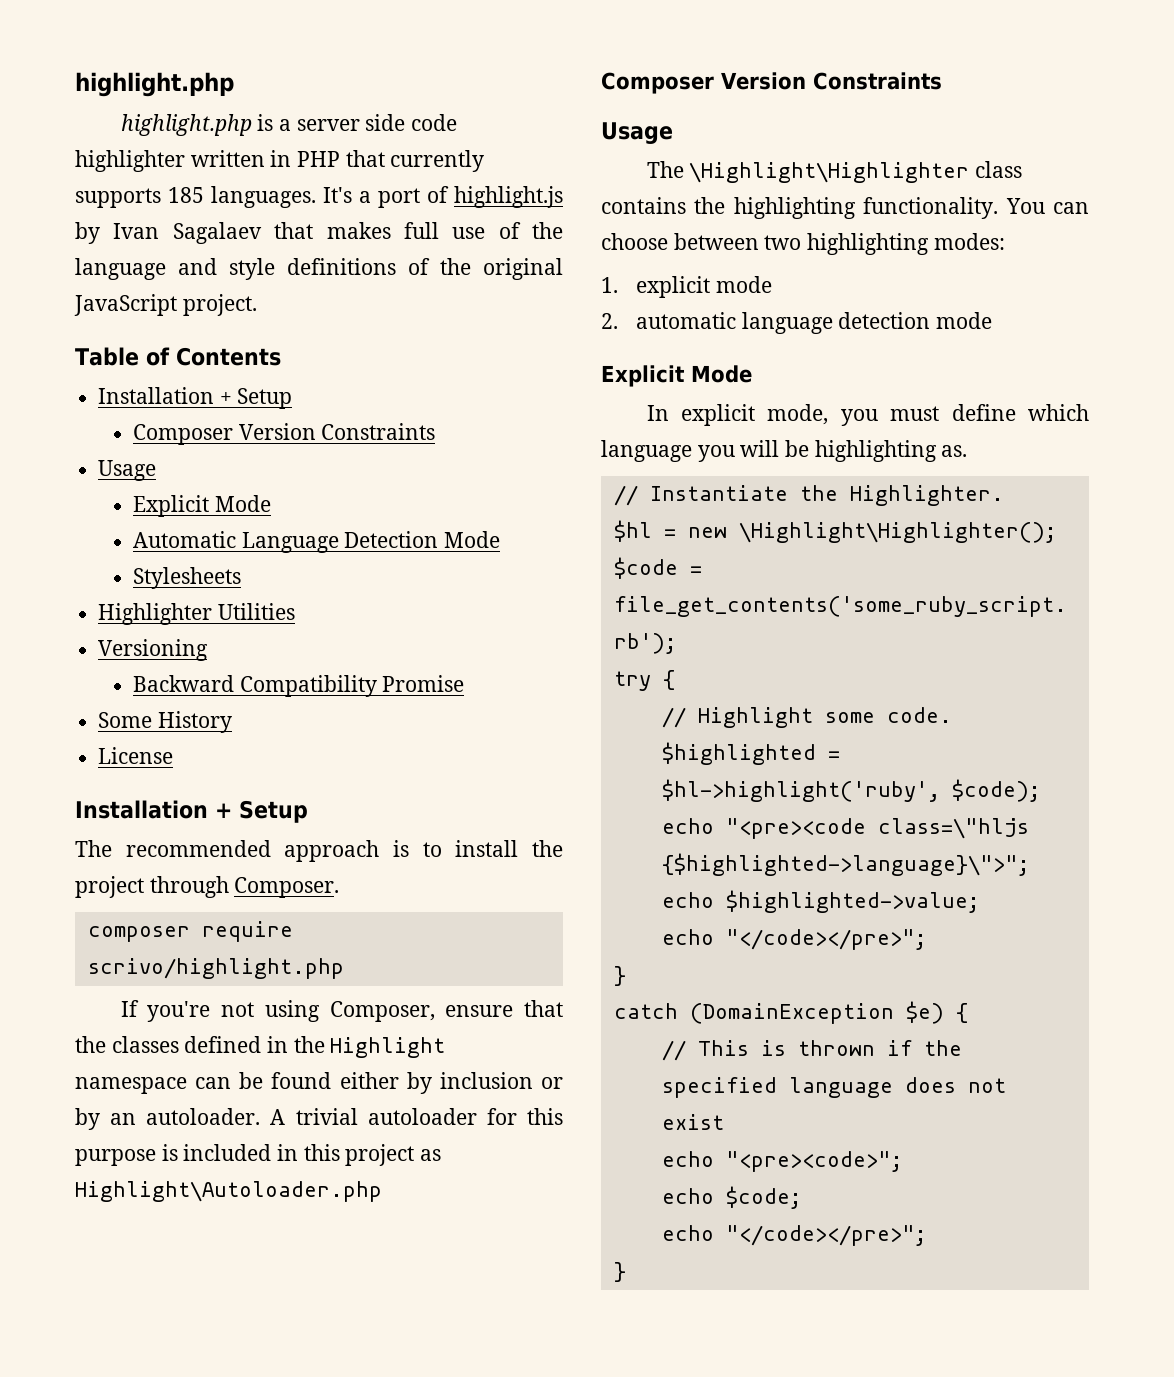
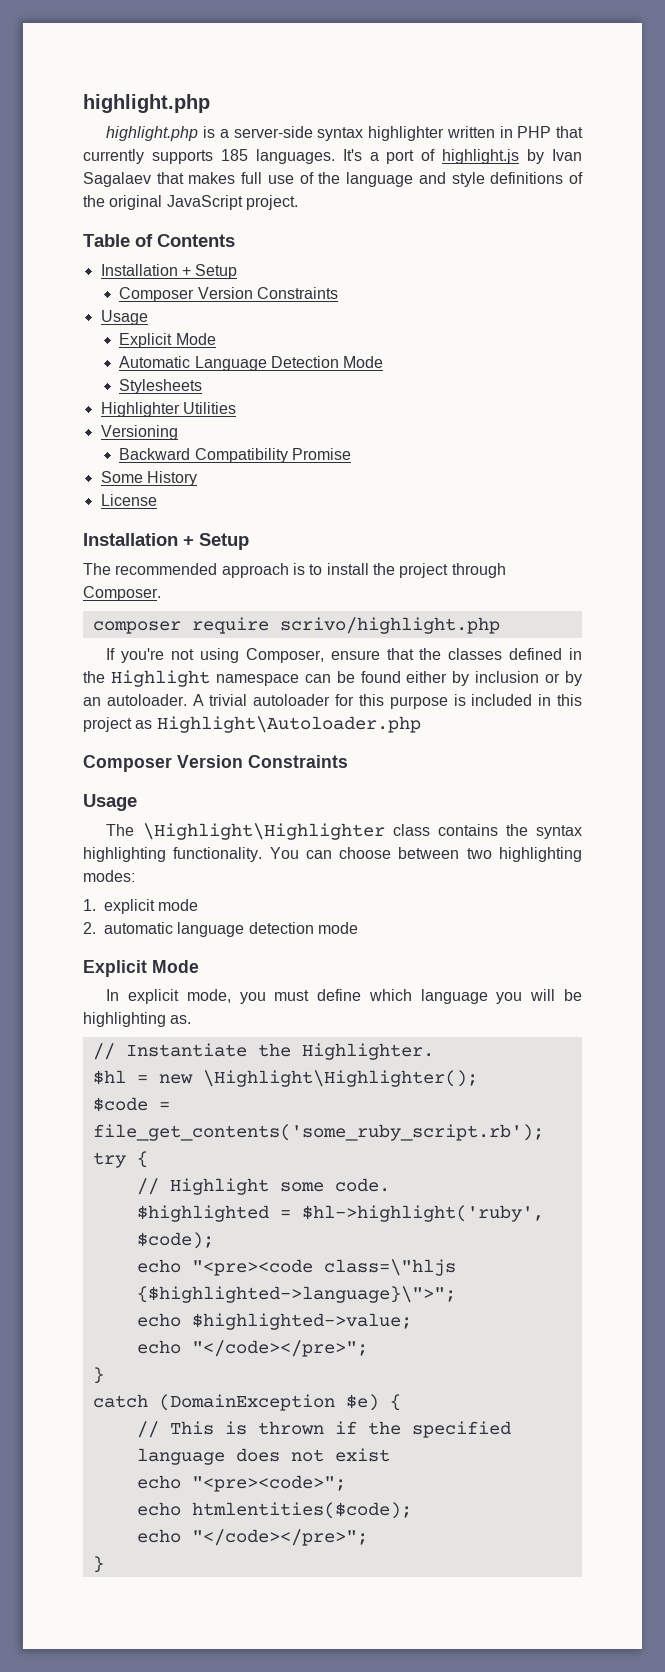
- highlight.php is a server side code highlighter written in PHP that currently supports 185 languages.
+ highlight.php is a server-side syntax highlighter written in PHP that currently supports 185 languages.
- The \Highlight\Highlighter class contains the highlighting functionality.
+ The \Highlight\Highlighter class contains the syntax highlighting functionality.
- echo $code;
+ echo htmlentities($code);

